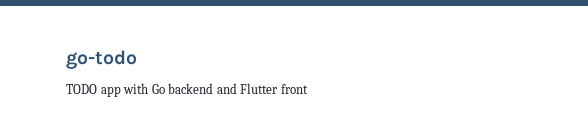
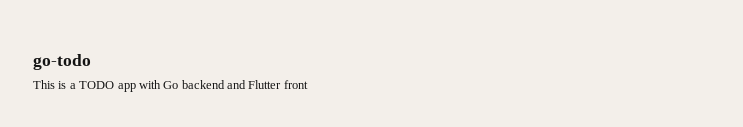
- TODO app with Go backend and Flutter front
+ This is a TODO app with Go backend and Flutter front

